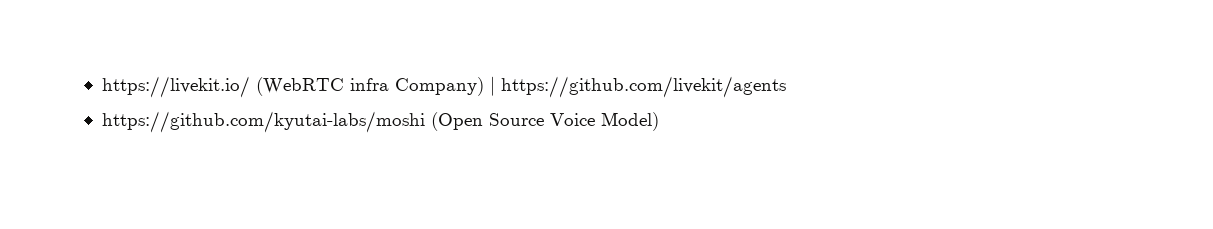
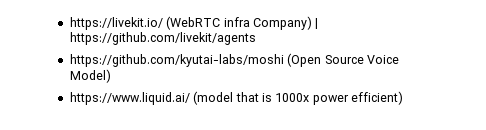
+ https://www.liquid.ai/ (model that is 1000x power efficient)

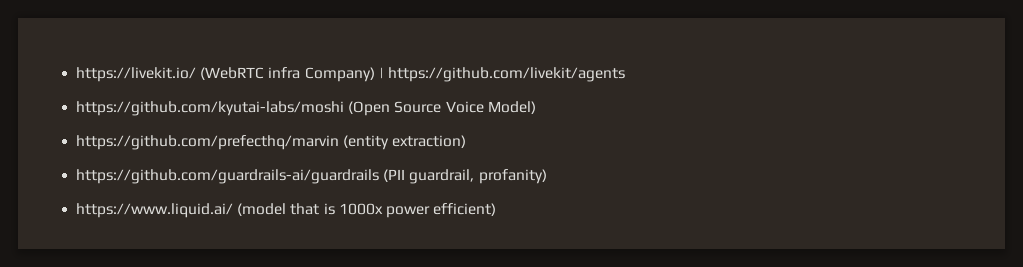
+ https://github.com/prefecthq/marvin (entity extraction)
+ https://github.com/guardrails-ai/guardrails (PII guardrail, profanity)

